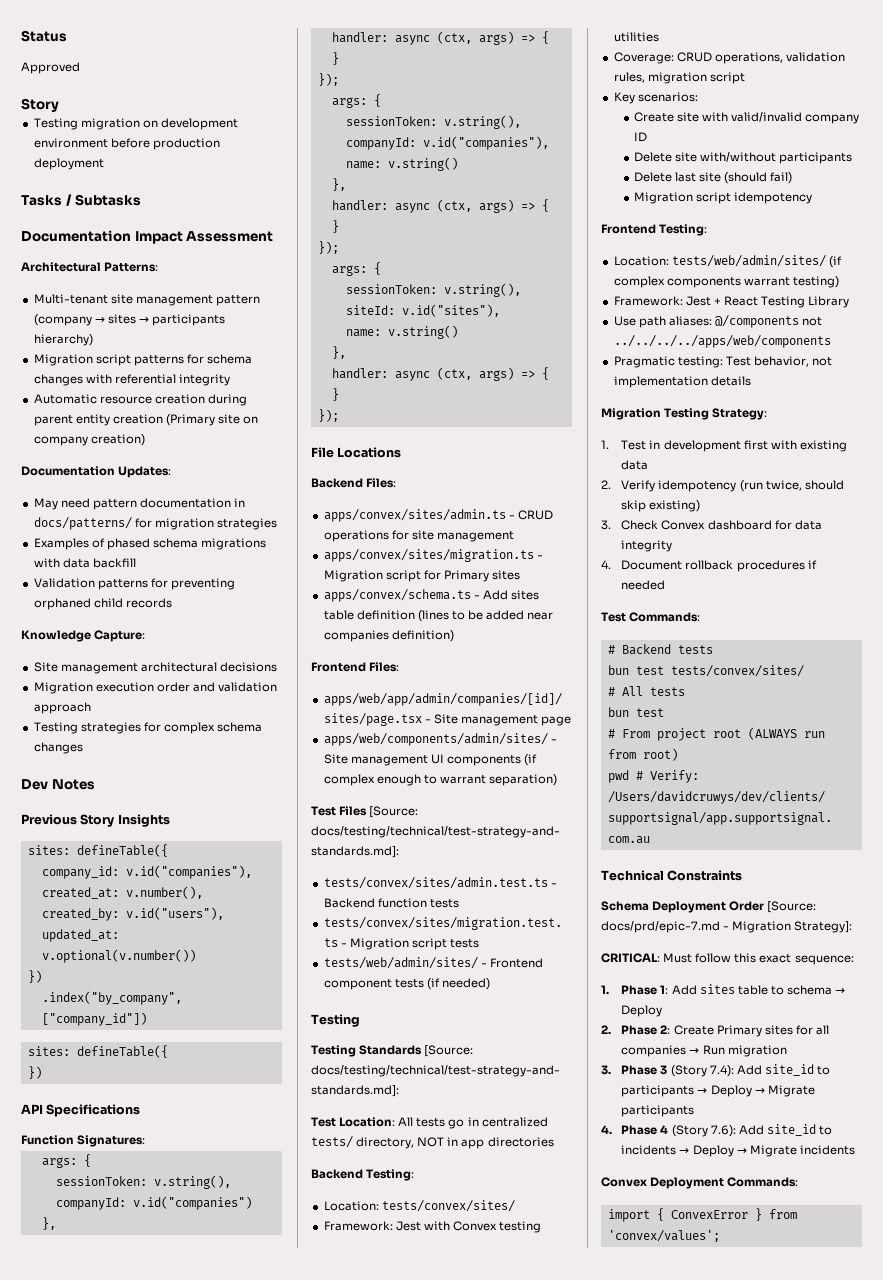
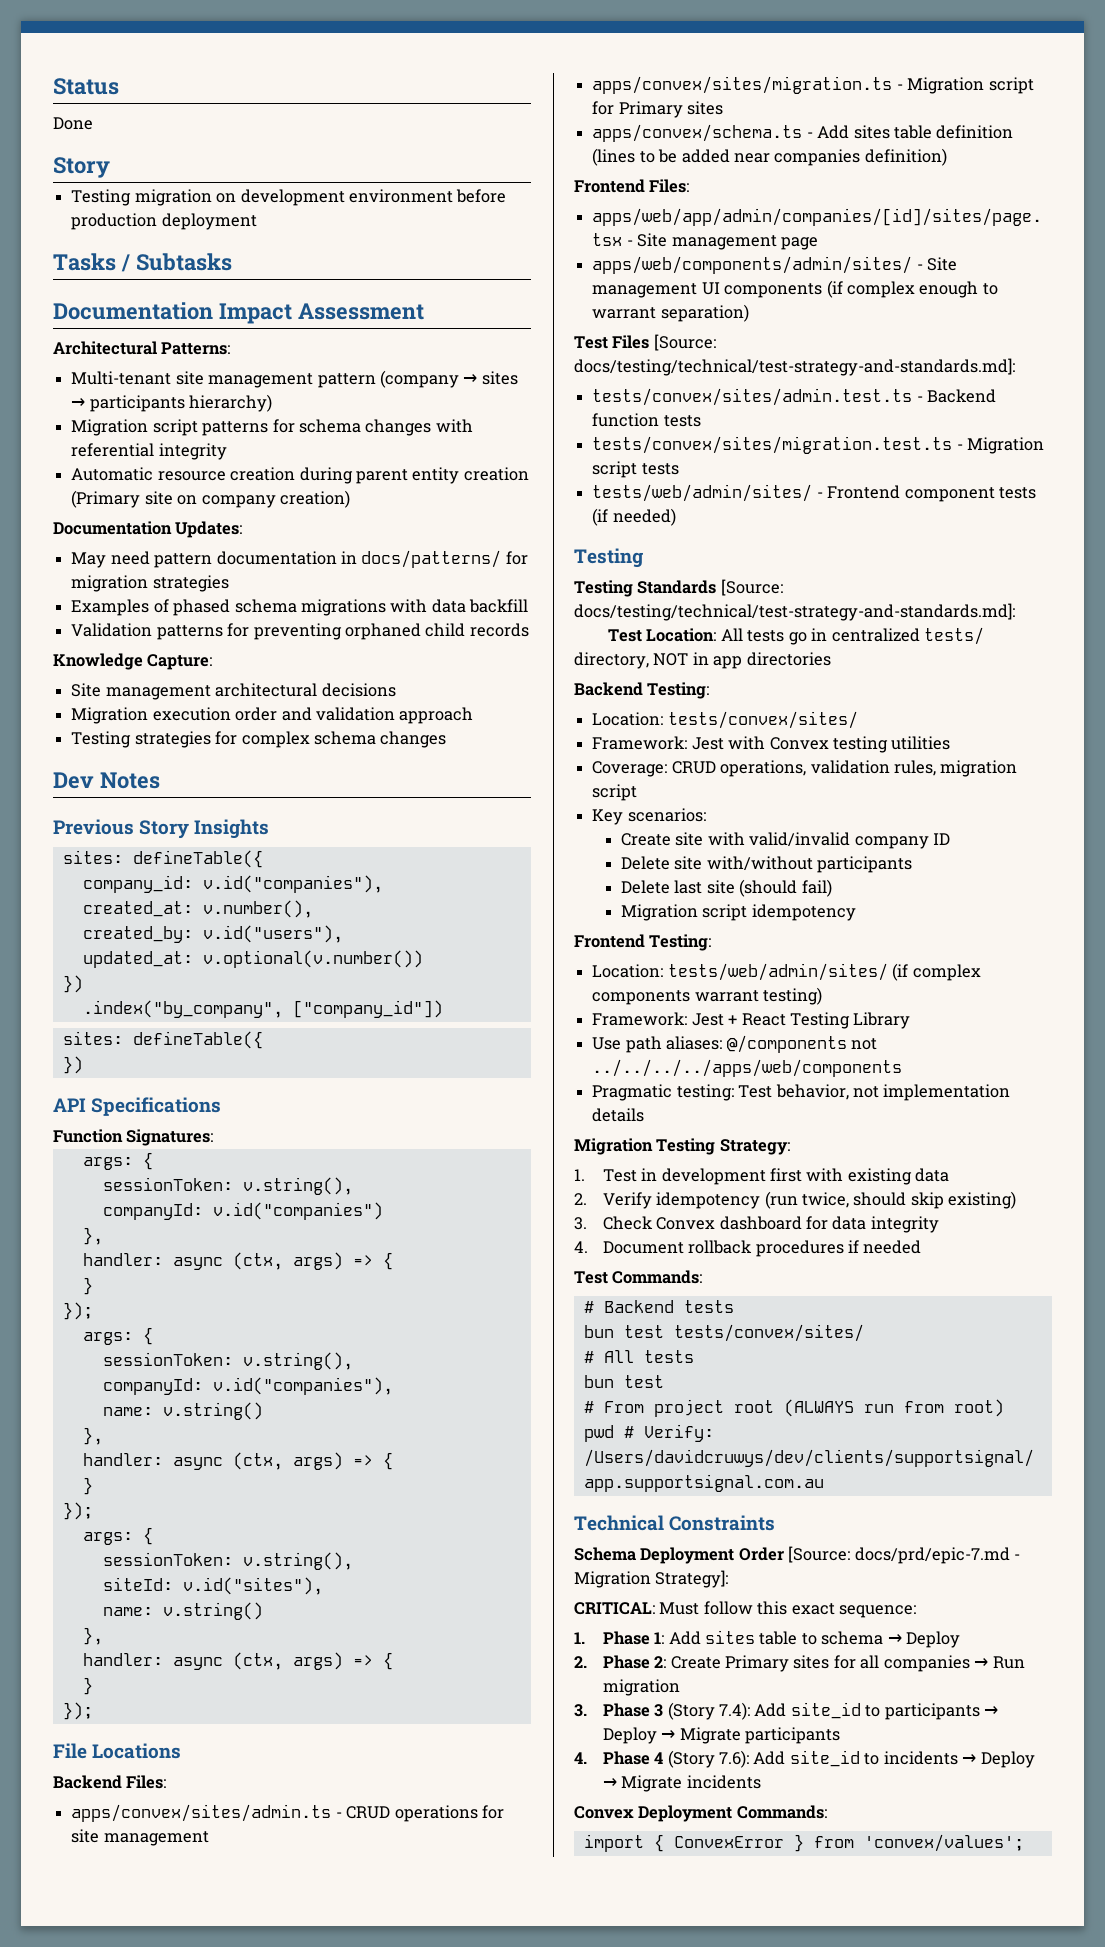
- Approved
+ Done

